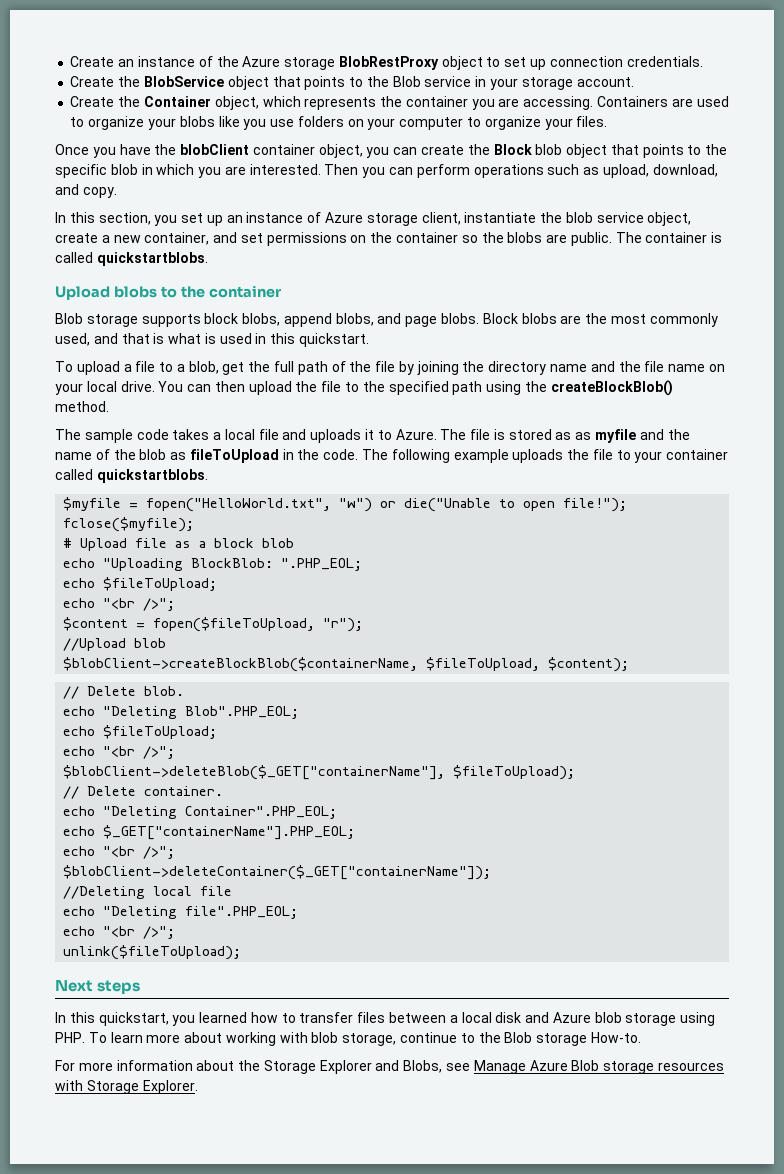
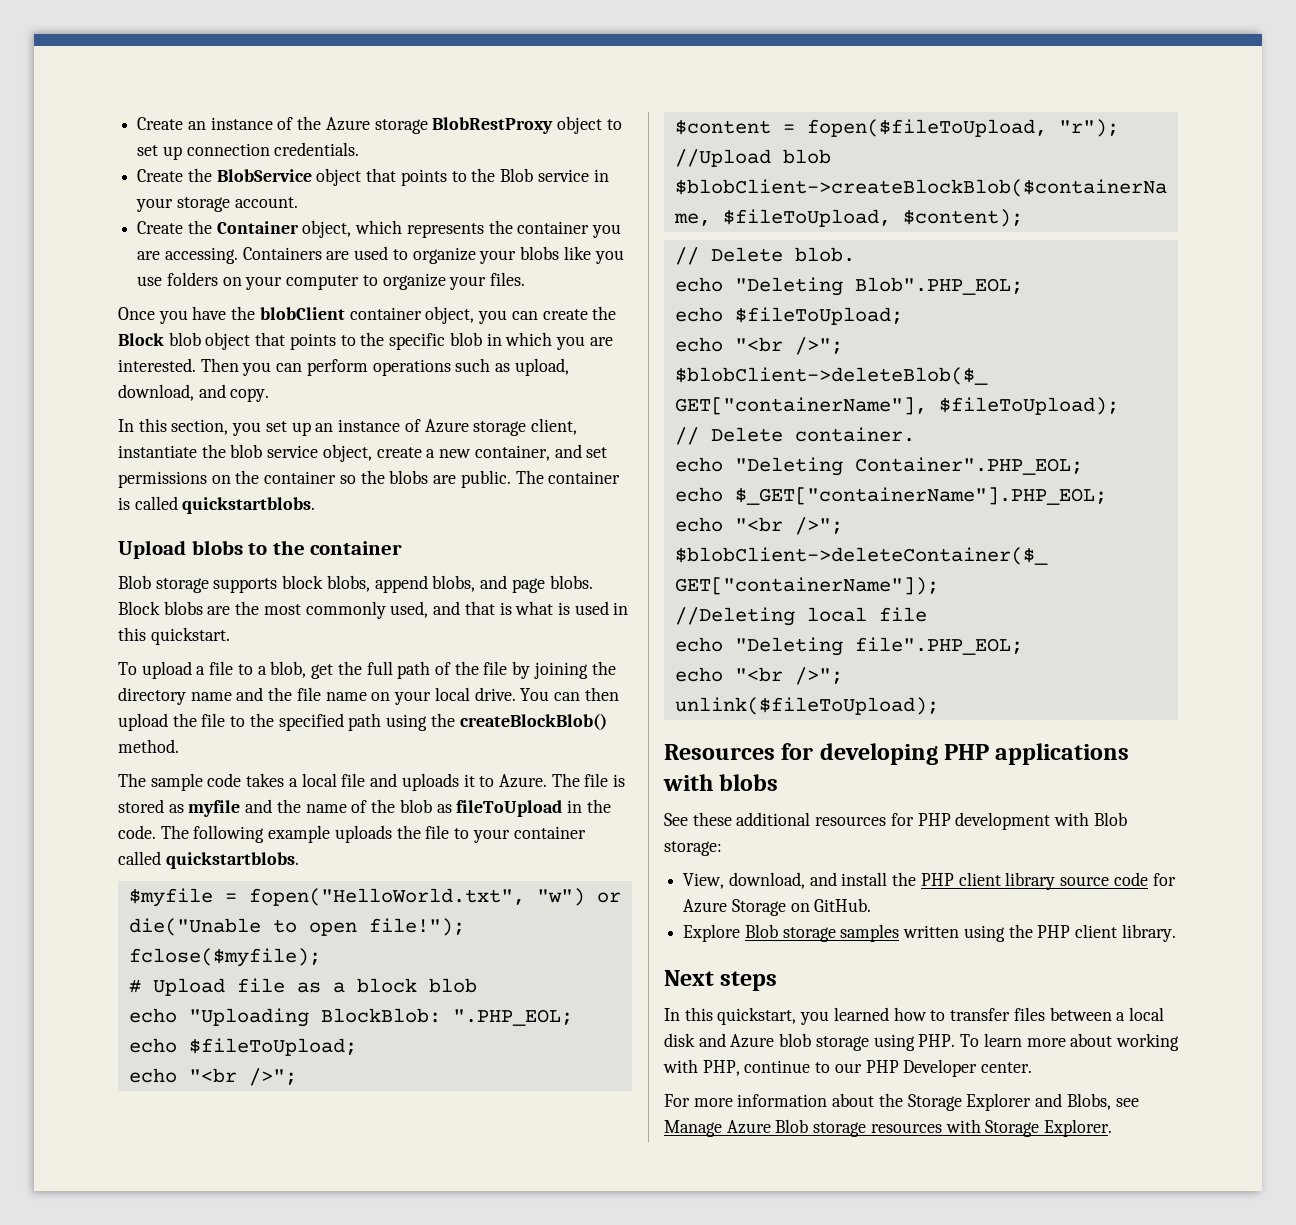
- The file is stored as as myfile and the name of the blob as fileToUpload in the code.
+ The file is stored as myfile and the name of the blob as fileToUpload in the code.
+ Resources for developing PHP applications with blobs
+ See these additional resources for PHP development with Blob storage:
+ View, download, and install the PHP client library source code for Azure Storage on GitHub.
+ Explore Blob storage samples written using the PHP client library.
- In this quickstart, you learned how to transfer files between a local disk and Azure blob storage using PHP. To learn more about working with blob storage, continue to the Blob storage How-to.
+ In this quickstart, you learned how to transfer files between a local disk and Azure blob storage using PHP. To learn more about working with PHP, continue to our PHP Developer center.

